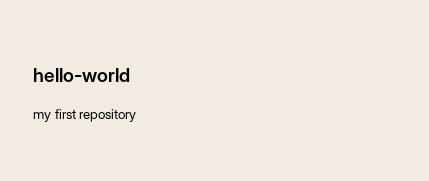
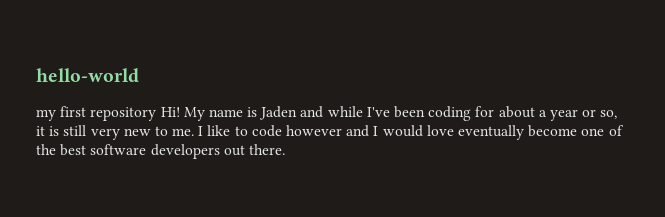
- my first repository
+ my first repository Hi! My name is Jaden and while I've been coding for about a year or so, it is still very new to me. I like to code however and I would love eventually become one of the best software developers out there.

